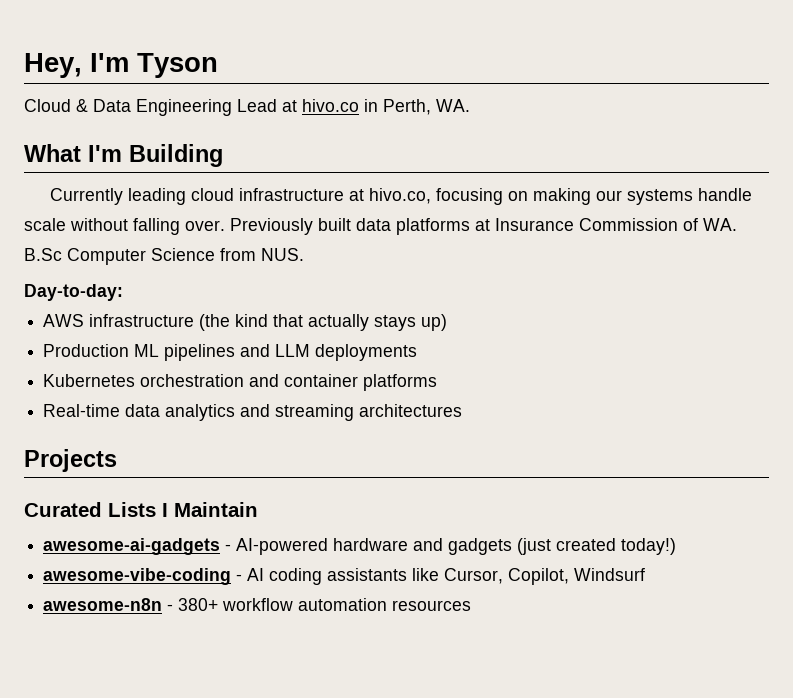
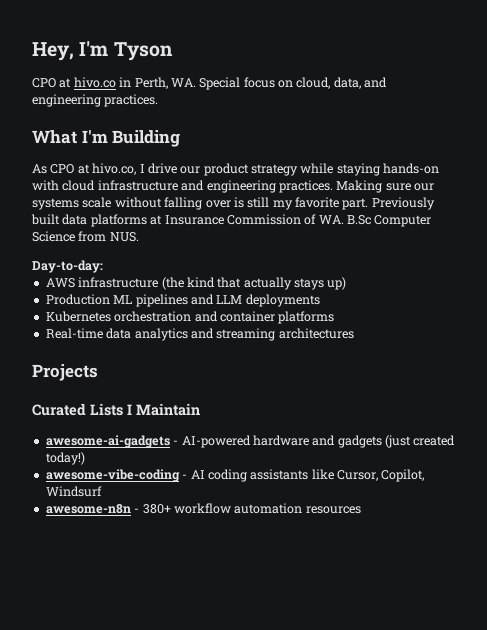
- Cloud & Data Engineering Lead at hivo.co in Perth, WA.
+ CPO at hivo.co in Perth, WA. Special focus on cloud, data, and engineering practices.
  What I'm Building
- Currently leading cloud infrastructure at hivo.co, focusing on making our systems handle scale without falling over.
+ As CPO at hivo.co, I drive our product strategy while staying hands-on with cloud infrastructure and engineering practices. Making sure our systems scale without falling over is still my favorite part.

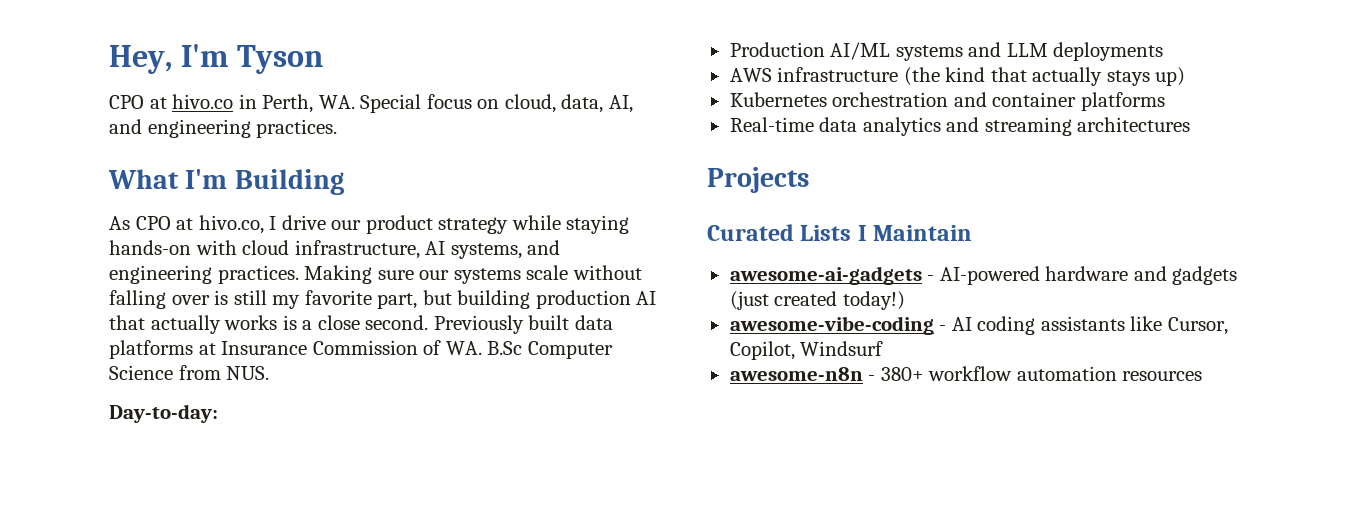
- CPO at hivo.co in Perth, WA. Special focus on cloud, data, and engineering practices.
+ CPO at hivo.co in Perth, WA. Special focus on cloud, data, AI, and engineering practices.
- As CPO at hivo.co, I drive our product strategy while staying hands-on with cloud infrastructure and engineering practices.
+ As CPO at hivo.co, I drive our product strategy while staying hands-on with cloud infrastructure, AI systems, and engineering practices.
- Making sure our systems scale without falling over is still my favorite part.
+ Making sure our systems scale without falling over is still my favorite part, but building production AI that actually works is a close second.
+ Production AI/ML systems and LLM deployments
- Production ML pipelines and LLM deployments

